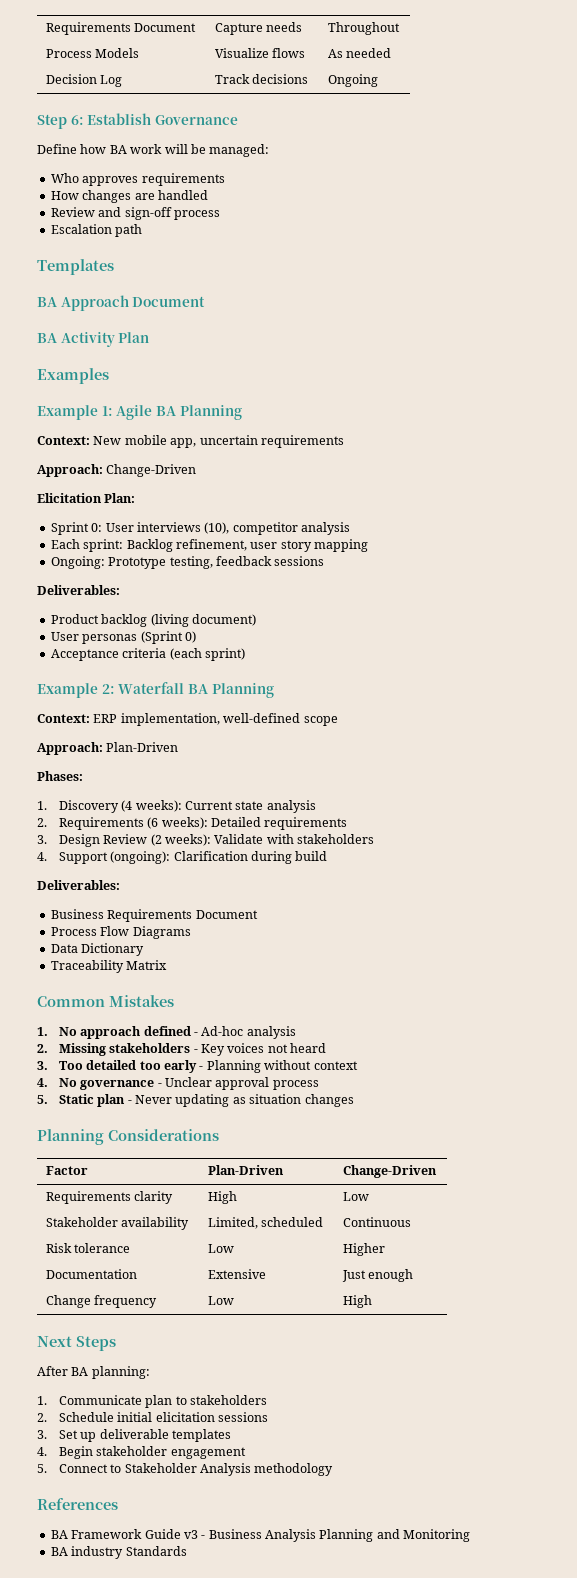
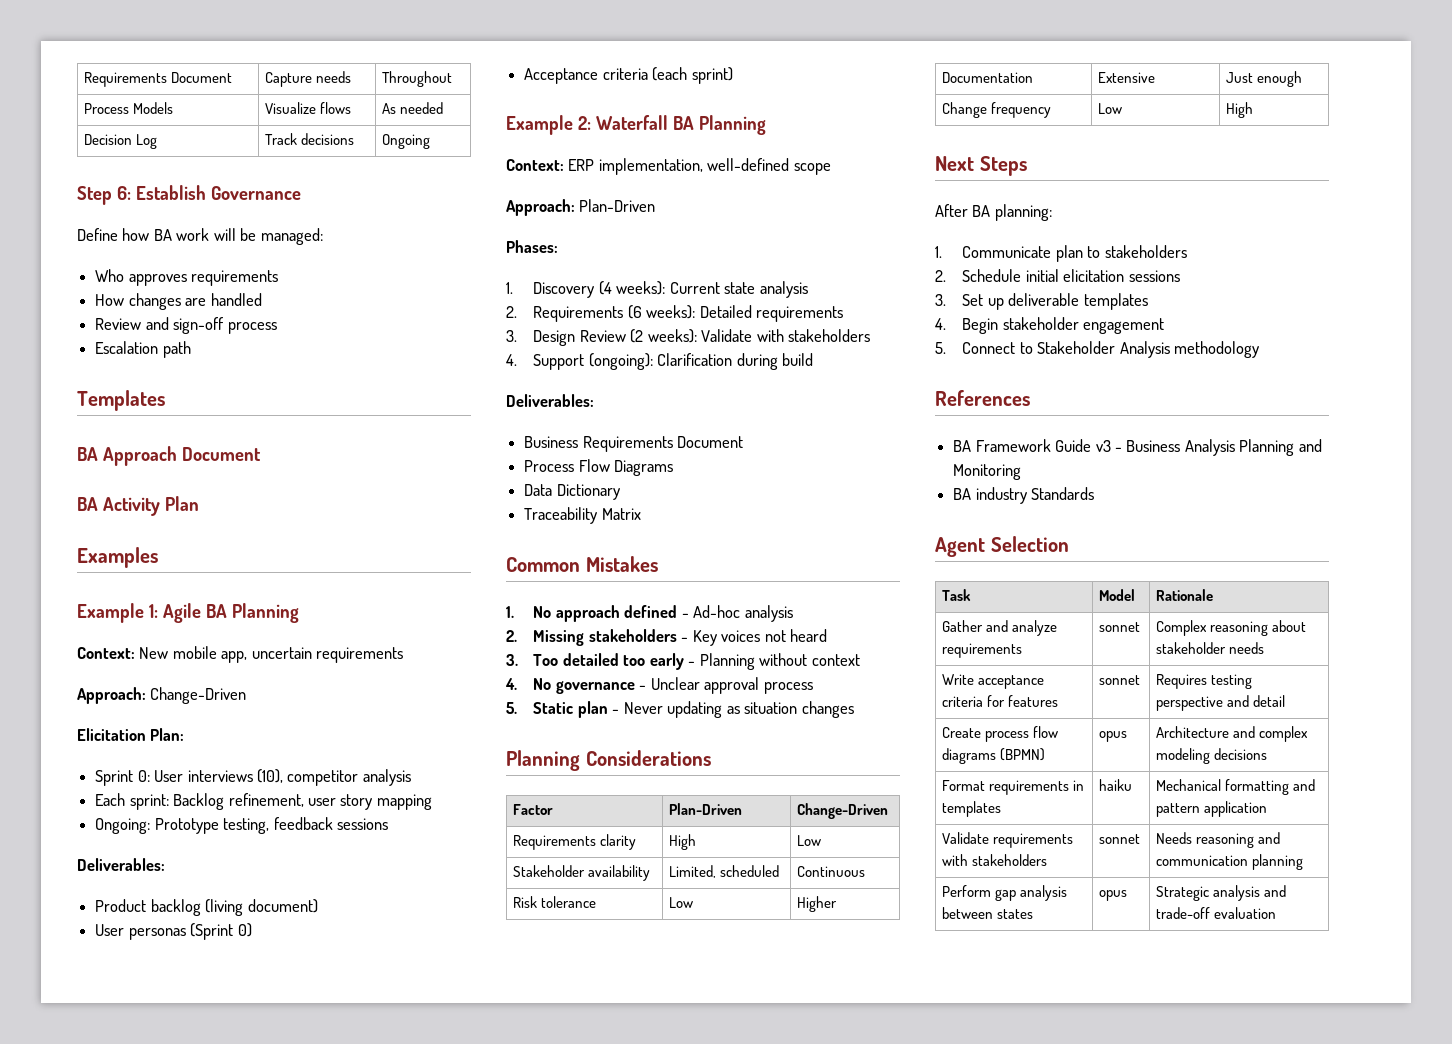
+ Agent Selection
+ Task | Model | Rationale
+ Gather and analyze requirements | sonnet | Complex reasoning about stakeholder needs
+ Write acceptance criteria for features | sonnet | Requires testing perspective and detail
+ Create process flow diagrams (BPMN) | opus | Architecture and complex modeling decisions
+ Format requirements in templates | haiku | Mechanical formatting and pattern application
+ Validate requirements with stakeholders | sonnet | Needs reasoning and communication planning
+ Perform gap analysis between states | opus | Strategic analysis and trade-off evaluation

